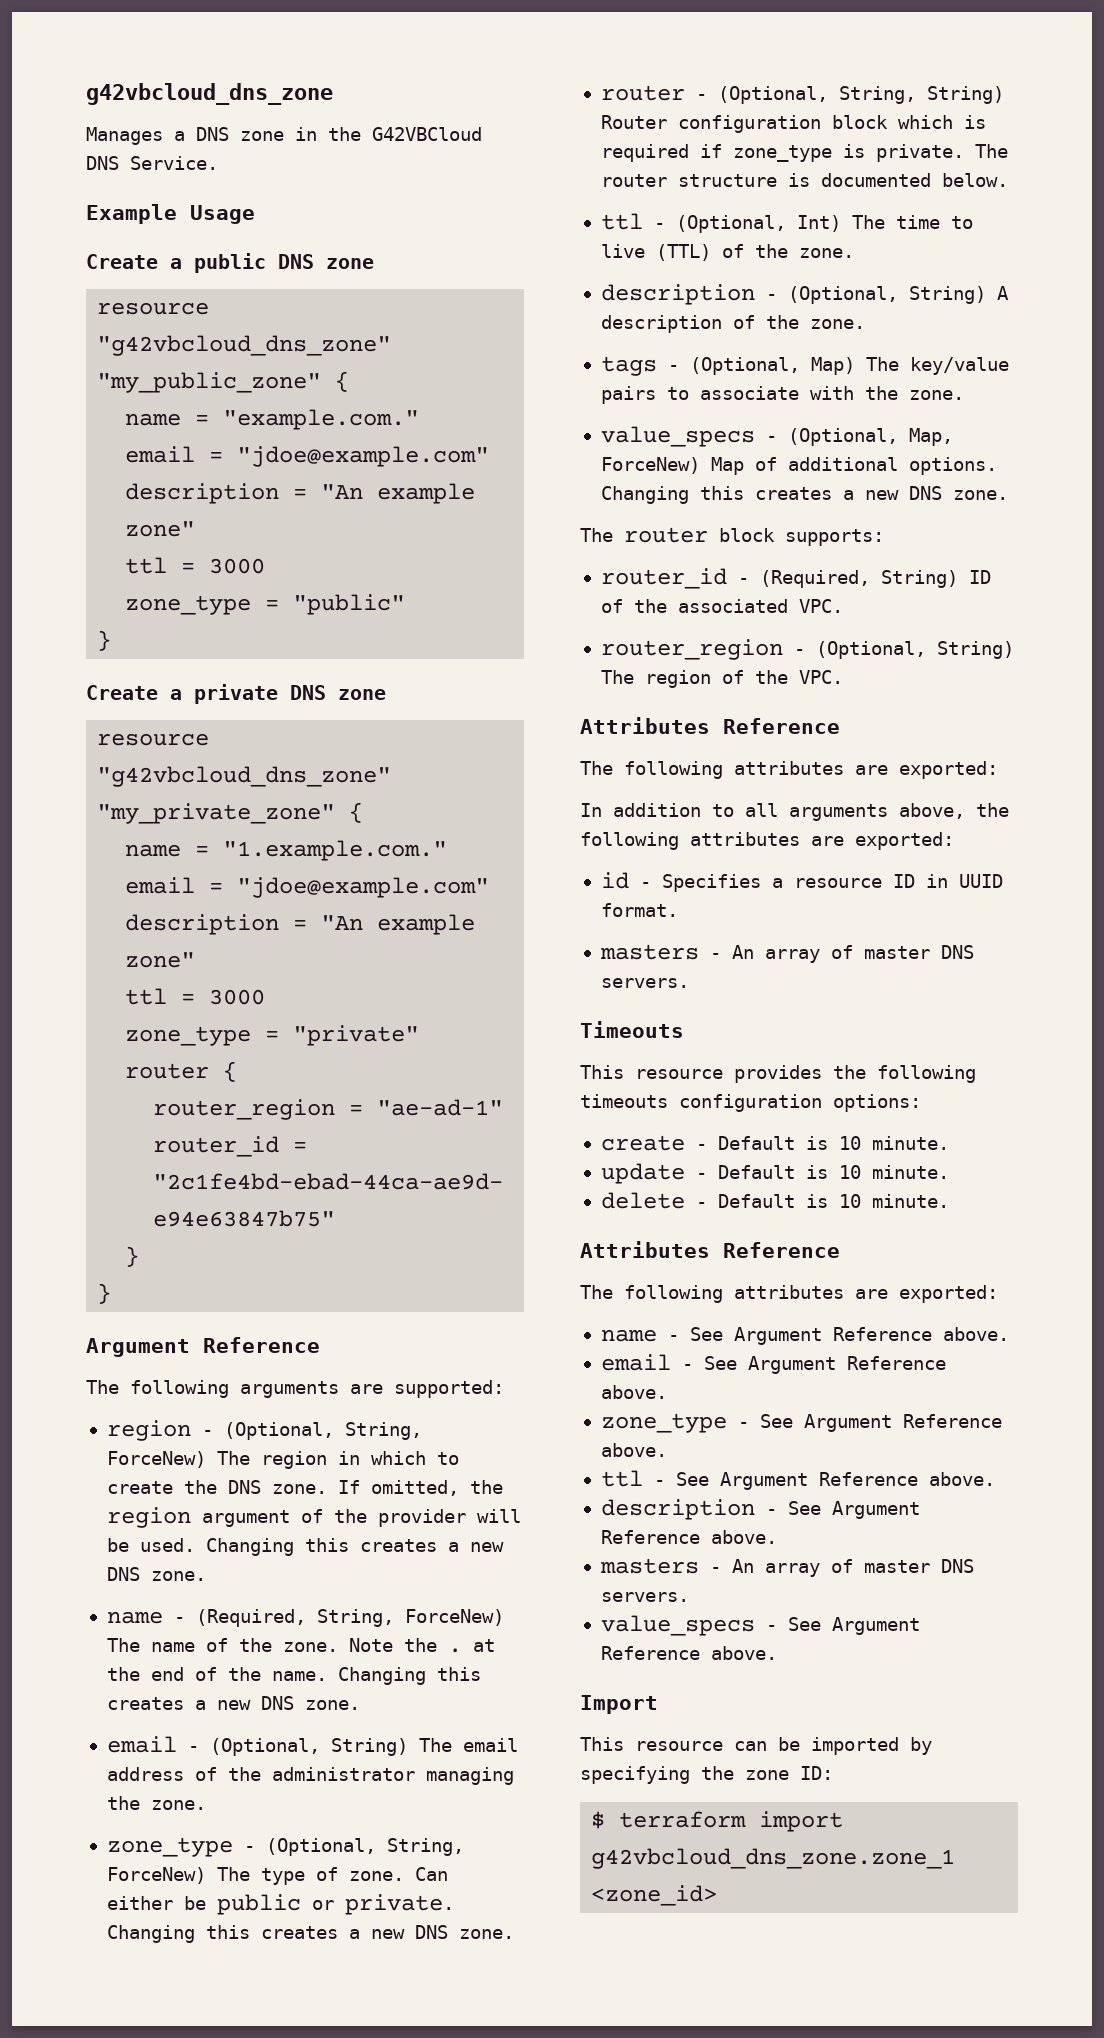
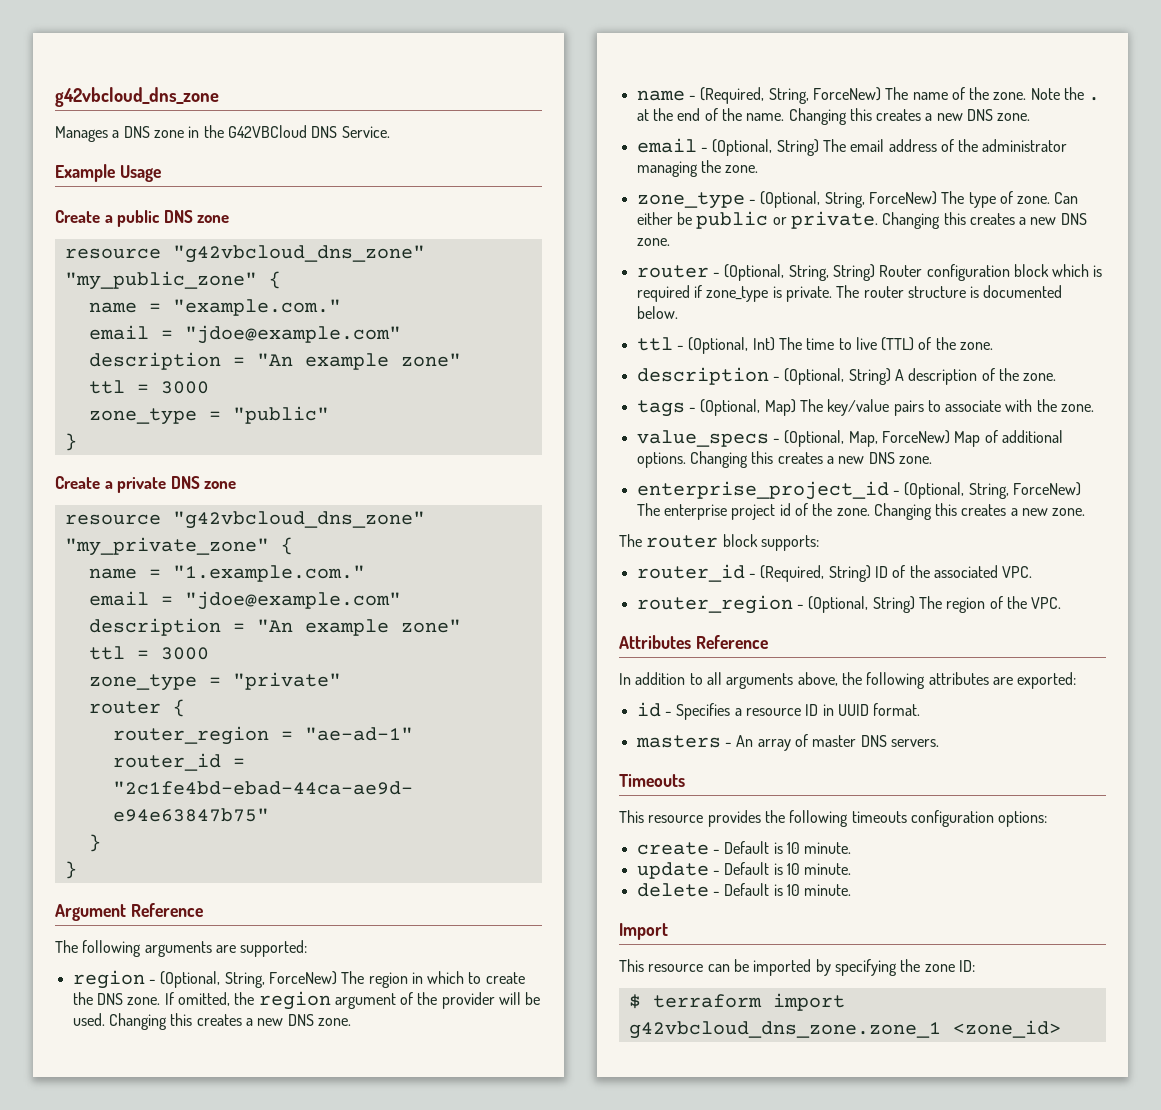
+ enterprise_project_id - (Optional, String, ForceNew) The enterprise project id of the zone. Changing this creates a new zone.
  router_region - (Optional, String) The region of the VPC.
  Attributes Reference
- The following attributes are exported:
  delete - Default is 10 minute.
- Attributes Reference
- The following attributes are exported:
- name - See Argument Reference above.
- email - See Argument Reference above.
- zone_type - See Argument Reference above.
- ttl - See Argument Reference above.
- description - See Argument Reference above.
- masters - An array of master DNS servers.
- value_specs - See Argument Reference above.

